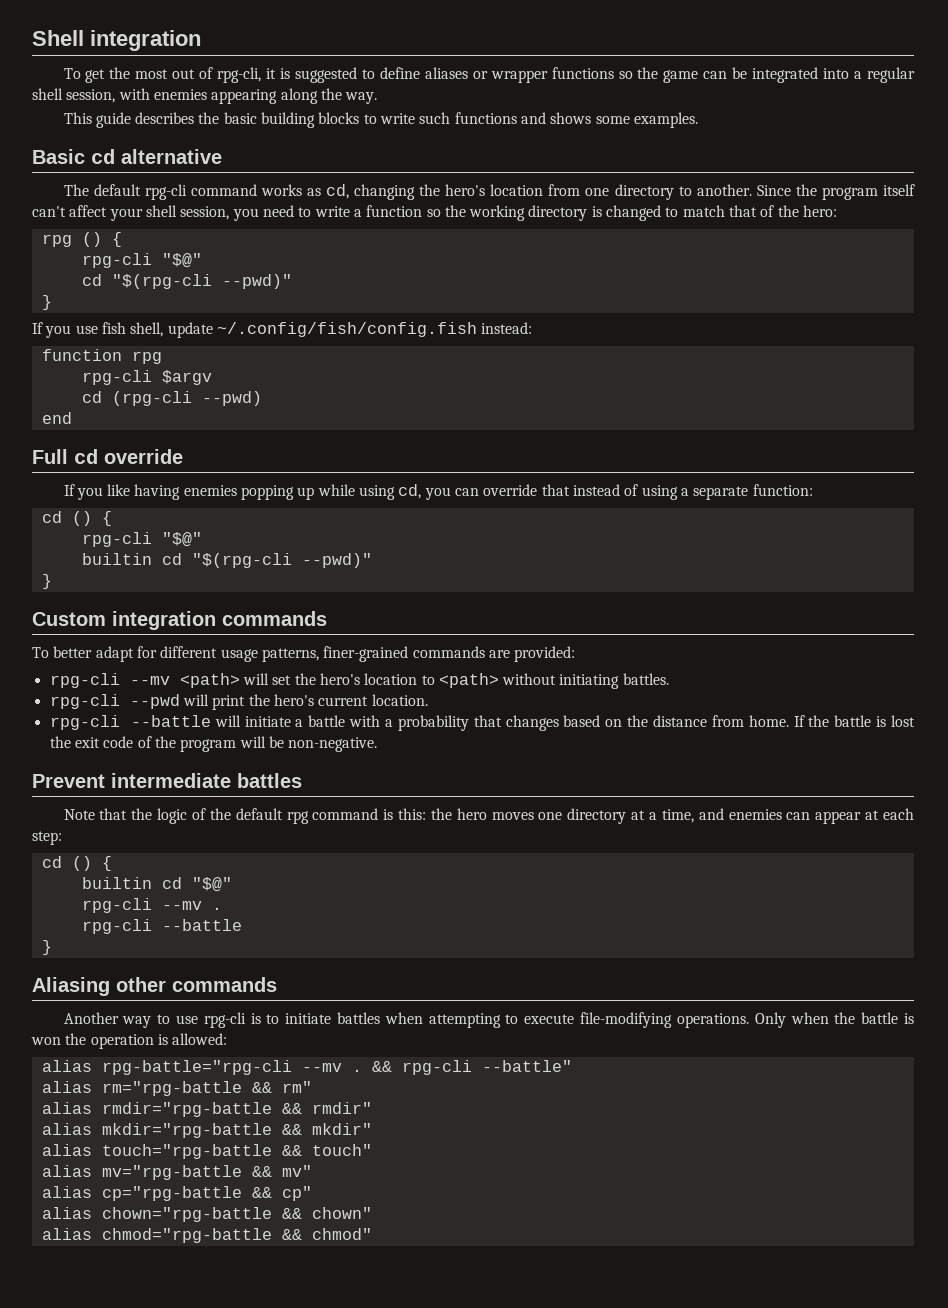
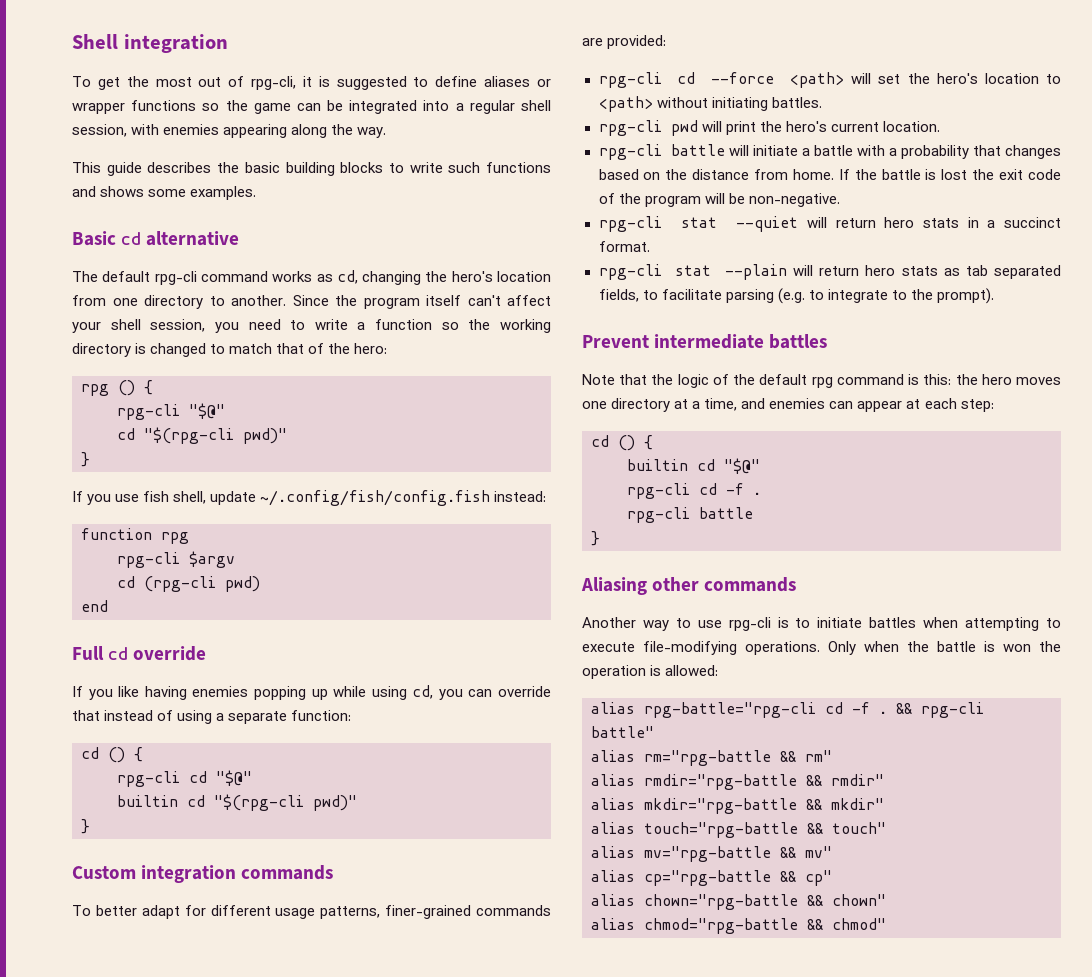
  rpg () {
  rpg-cli "$@"
- cd "$(rpg-cli --pwd)"
+ cd "$(rpg-cli pwd)"
- cd (rpg-cli --pwd)
+ cd (rpg-cli pwd)
  If you like having enemies popping up while using cd, you can override that instead of using a separate function:
  cd () {
- rpg-cli "$@"
+ rpg-cli cd "$@"
- builtin cd "$(rpg-cli --pwd)"
+ builtin cd "$(rpg-cli pwd)"
- rpg-cli --mv <path> will set the hero's location to <path> without initiating battles.
+ rpg-cli cd --force <path> will set the hero's location to <path> without initiating battles.
- rpg-cli --pwd will print the hero's current location.
+ rpg-cli pwd will print the hero's current location.
- rpg-cli --battle will initiate a battle with a probability that changes based on the distance from home.
+ rpg-cli battle will initiate a battle with a probability that changes based on the distance from home.
+ rpg-cli stat --quiet will return hero stats in a succinct format.
+ rpg-cli stat --plain will return hero stats as tab separated fields, to facilitate parsing (e.g. to integrate to the prompt).
- rpg-cli --mv .
- rpg-cli --battle
+ rpg-cli cd -f .
+ rpg-cli battle
- alias rpg-battle="rpg-cli --mv .
+ alias rpg-battle="rpg-cli cd -f .
- && rpg-cli --battle"
+ && rpg-cli battle"

